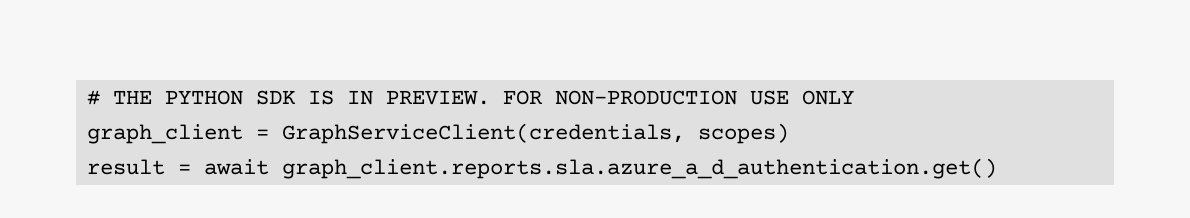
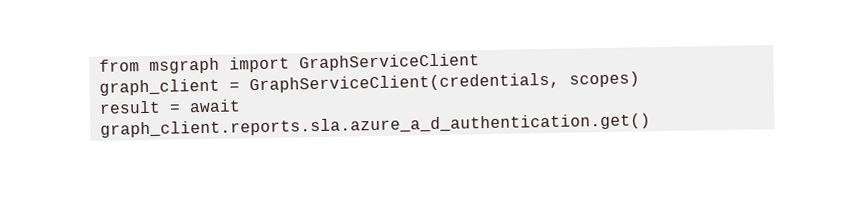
- # THE PYTHON SDK IS IN PREVIEW. FOR NON-PRODUCTION USE ONLY
+ from msgraph import GraphServiceClient

